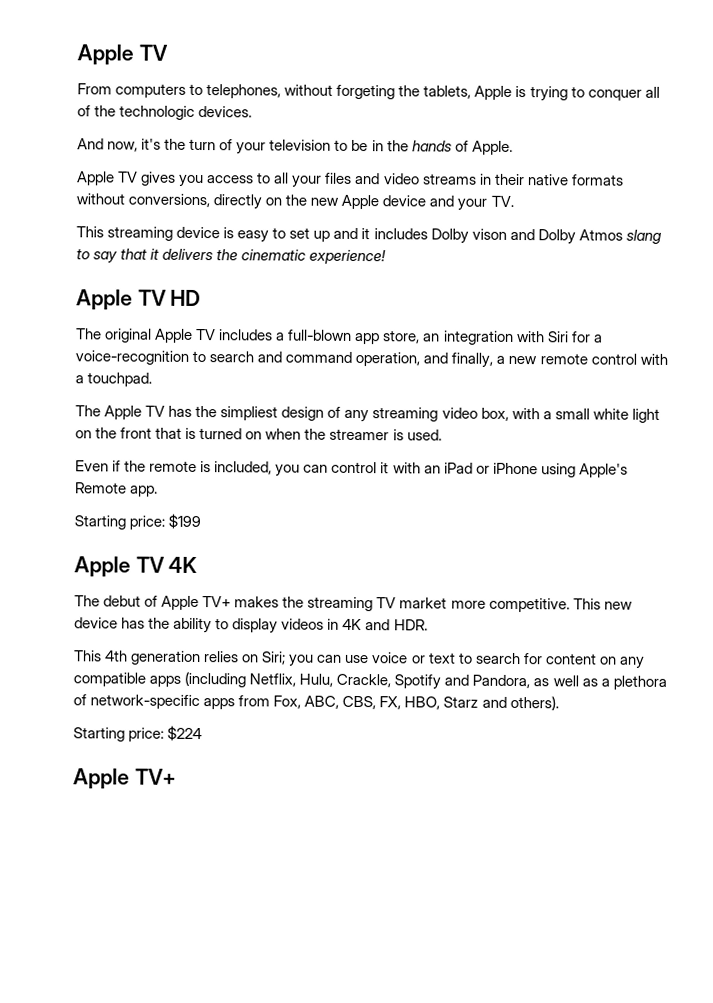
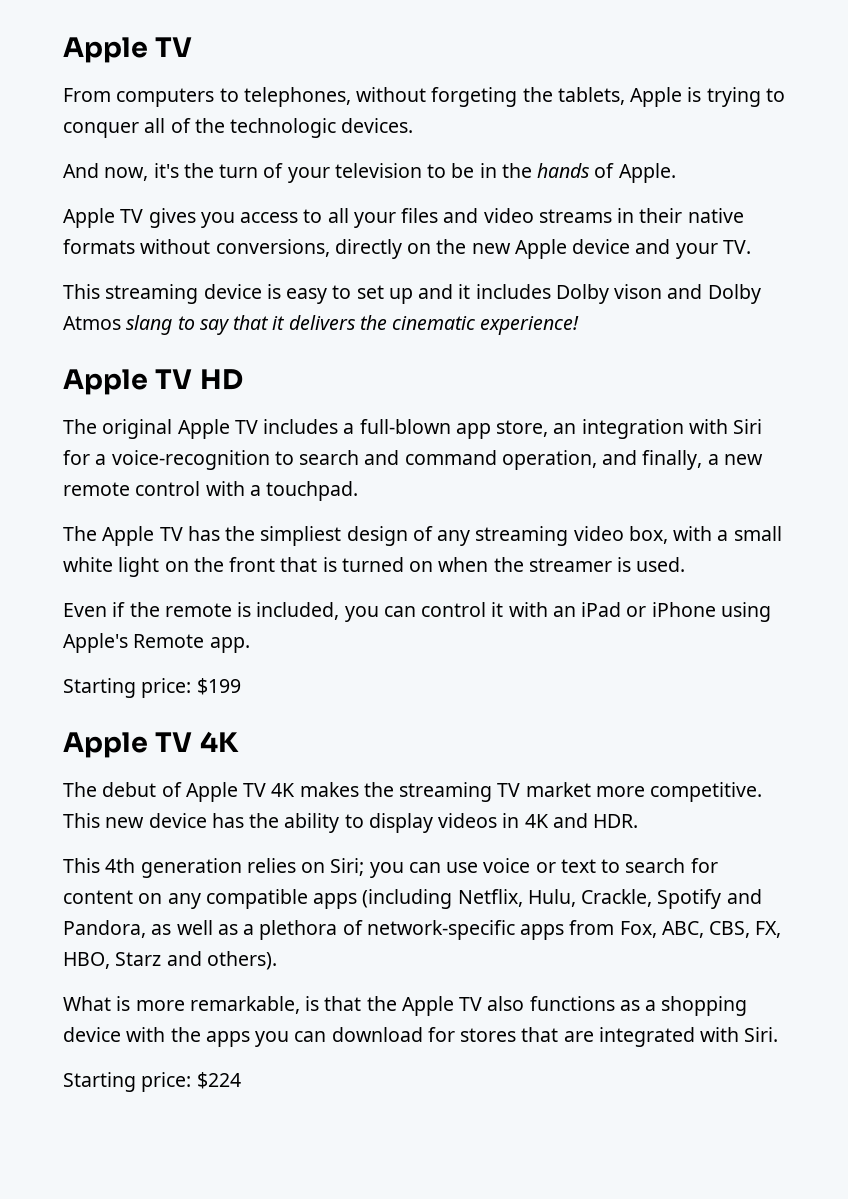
- The debut of Apple TV+ makes the streaming TV market more competitive.
+ The debut of Apple TV 4K makes the streaming TV market more competitive.
+ What is more remarkable, is that the Apple TV also functions as a shopping device with the apps you can download for stores that are integrated with Siri.
  Starting price: $224
- Apple TV+

